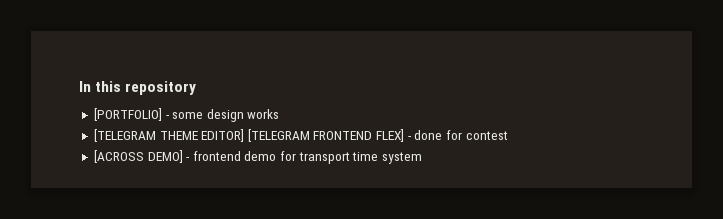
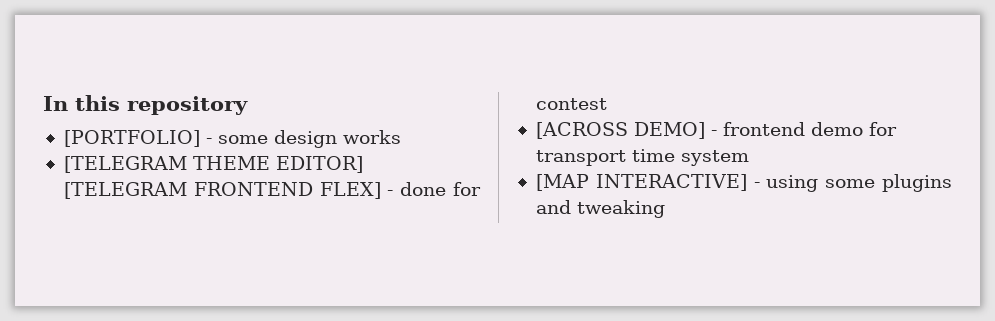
+ [MAP INTERACTIVE] - using some plugins and tweaking

